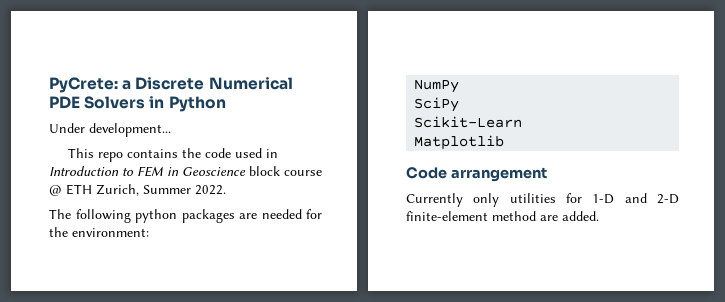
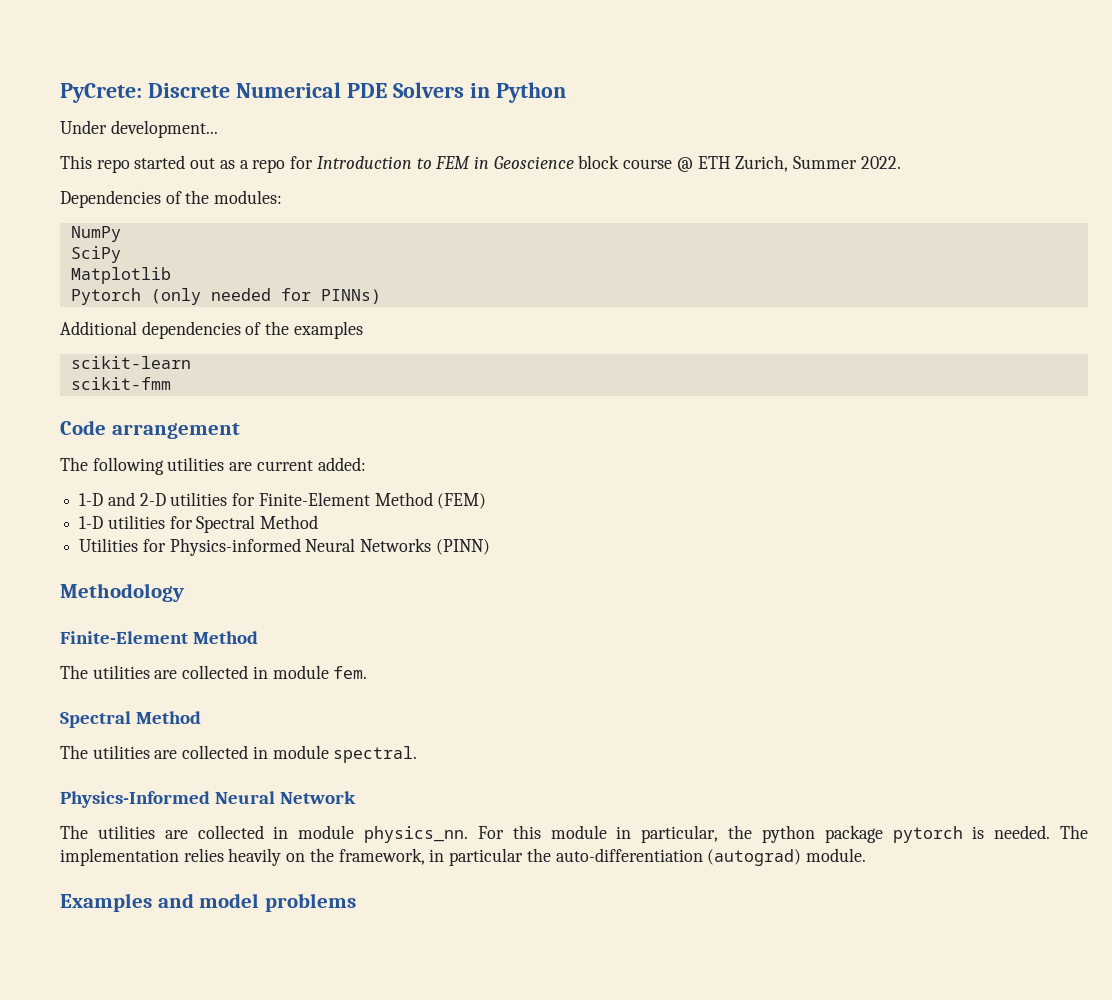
- PyCrete: a Discrete Numerical PDE Solvers in Python
+ PyCrete: Discrete Numerical PDE Solvers in Python
- This repo contains the code used in Introduction to FEM in Geoscience block course @ ETH Zurich, Summer 2022.
+ This repo started out as a repo for Introduction to FEM in Geoscience block course @ ETH Zurich, Summer 2022.
- The following python packages are needed for the environment:
+ Dependencies of the modules:
  NumPy
  SciPy
- Scikit-Learn
  Matplotlib
+ Pytorch (only needed for PINNs)
+ Additional dependencies of the examples
+ scikit-learn
+ scikit-fmm
  Code arrangement
- Currently only utilities for 1-D and 2-D finite-element method are added.
+ The following utilities are current added:
+ 1-D and 2-D utilities for Finite-Element Method (FEM)
+ 1-D utilities for Spectral Method
+ Utilities for Physics-informed Neural Networks (PINN)
+ Methodology
+ Finite-Element Method
+ The utilities are collected in module fem.
+ Spectral Method
+ The utilities are collected in module spectral.
+ Physics-Informed Neural Network
+ The utilities are collected in module physics_nn. For this module in particular, the python package pytorch is needed. The implementation relies heavily on the framework, in particular the auto-differentiation (autograd) module.
+ Examples and model problems

